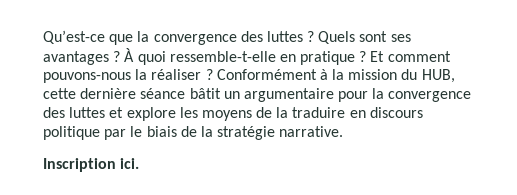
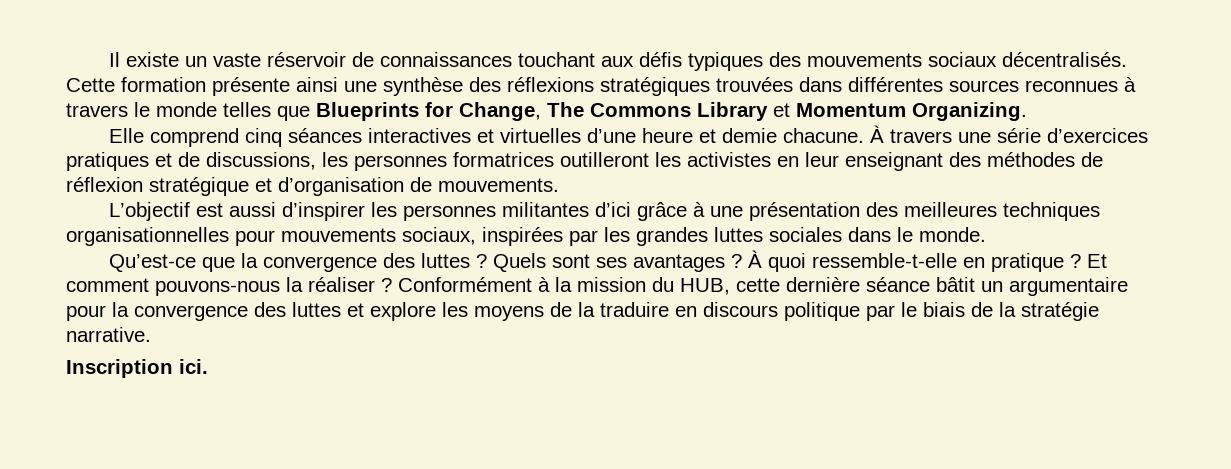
+ Il existe un vaste réservoir de connaissances touchant aux défis typiques des mouvements sociaux décentralisés. Cette formation présente ainsi une synthèse des réflexions stratégiques trouvées dans différentes sources reconnues à travers le monde telles que Blueprints for Change, The Commons Library et Momentum Organizing.
+ Elle comprend cinq séances interactives et virtuelles d’une heure et demie chacune. À travers une série d’exercices pratiques et de discussions, les personnes formatrices outilleront les activistes en leur enseignant des méthodes de réflexion stratégique et d’organisation de mouvements.
+ L’objectif est aussi d’inspirer les personnes militantes d’ici grâce à une présentation des meilleures techniques organisationnelles pour mouvements sociaux, inspirées par les grandes luttes sociales dans le monde.

